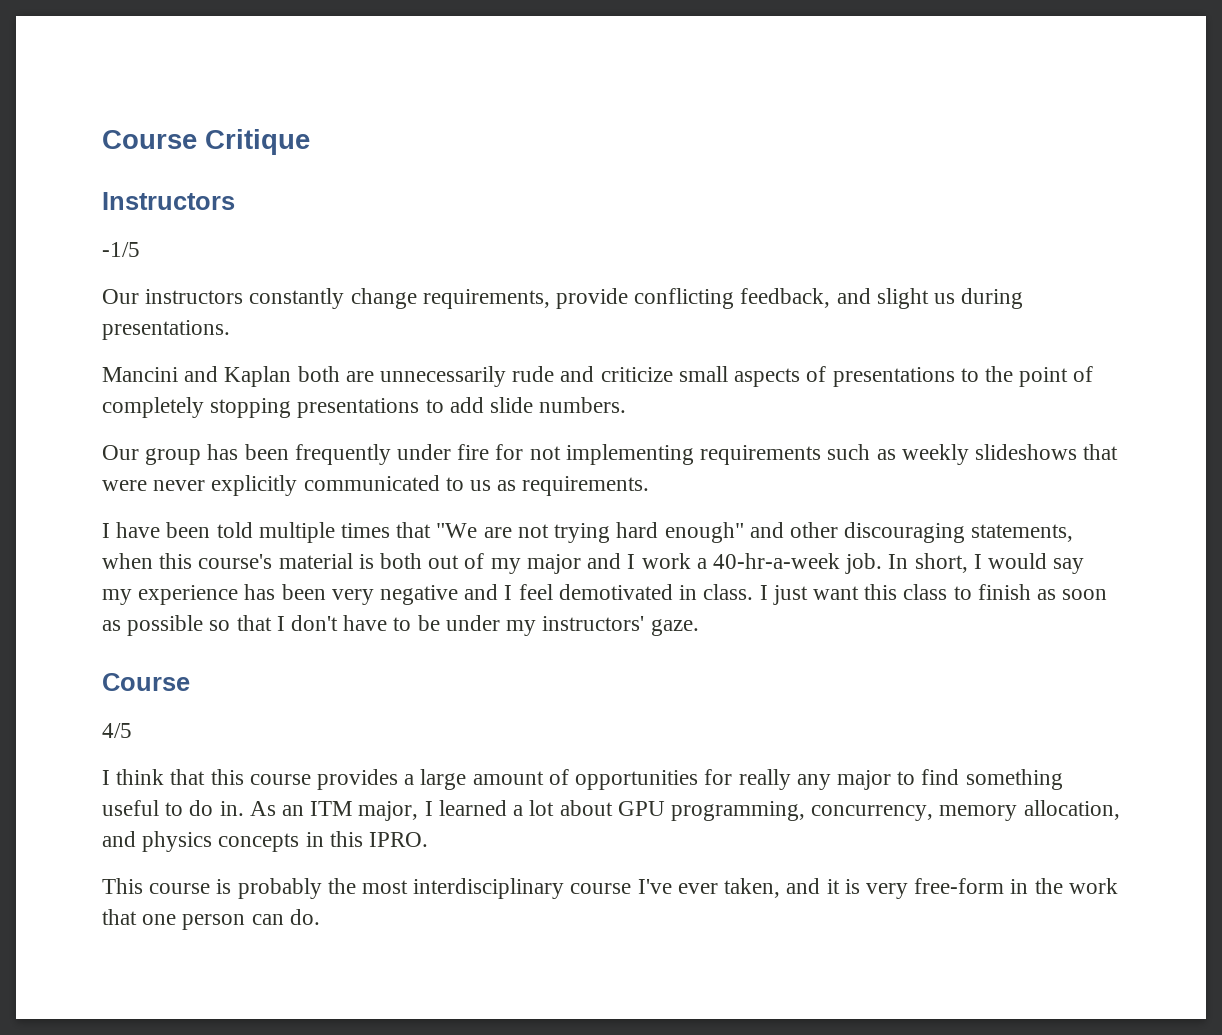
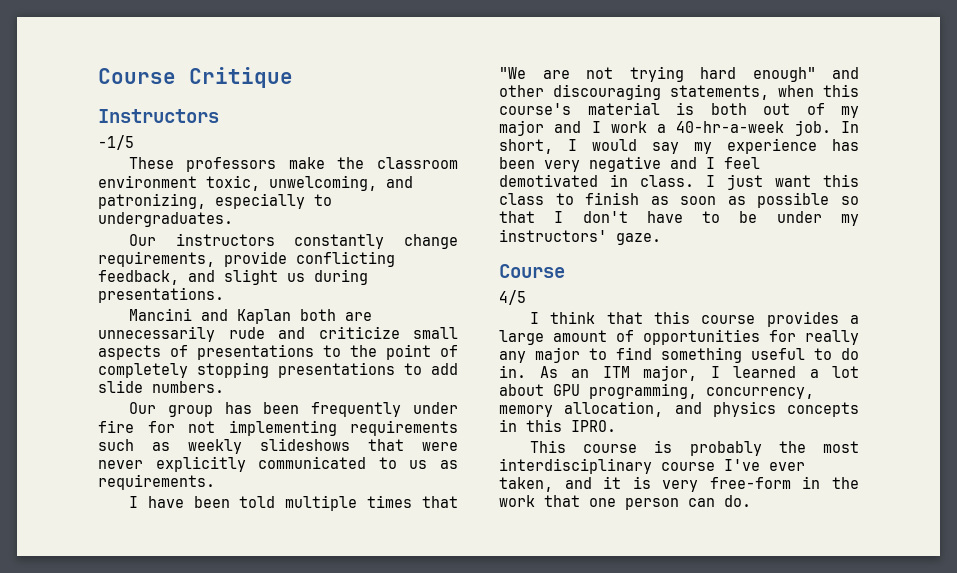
+ These professors make the classroom environment toxic, unwelcoming, and patronizing, especially to undergraduates.

